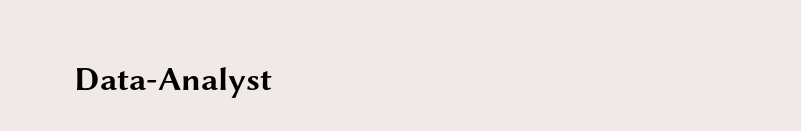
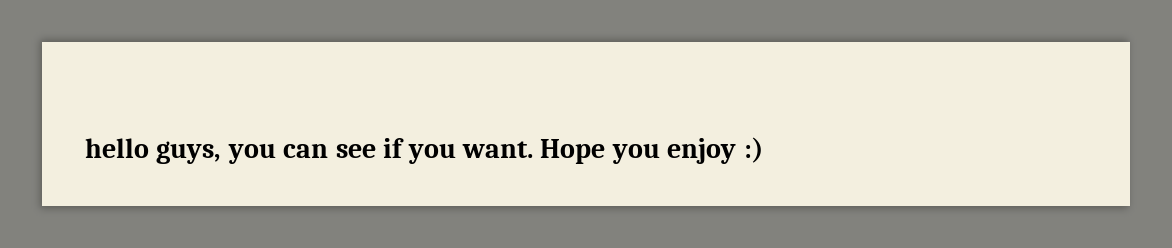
- Data-Analyst
+ hello guys, you can see if you want. Hope you enjoy :)

